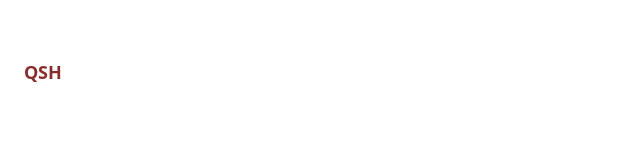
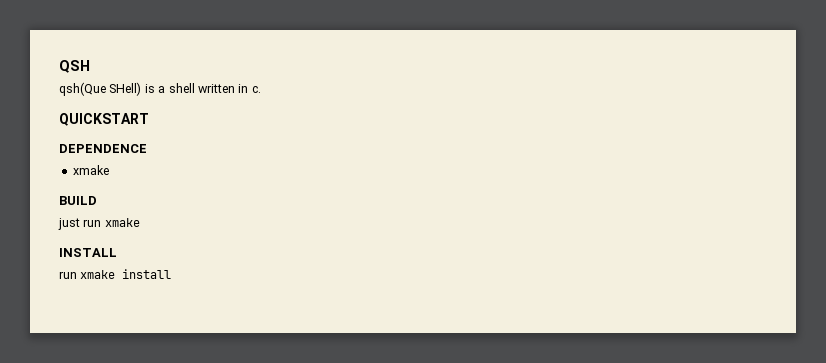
+ qsh(Que SHell) is a shell written in c.
+ QUICKSTART
+ DEPENDENCE
+ xmake
+ BUILD
+ just run xmake
+ INSTALL
+ run xmake install

